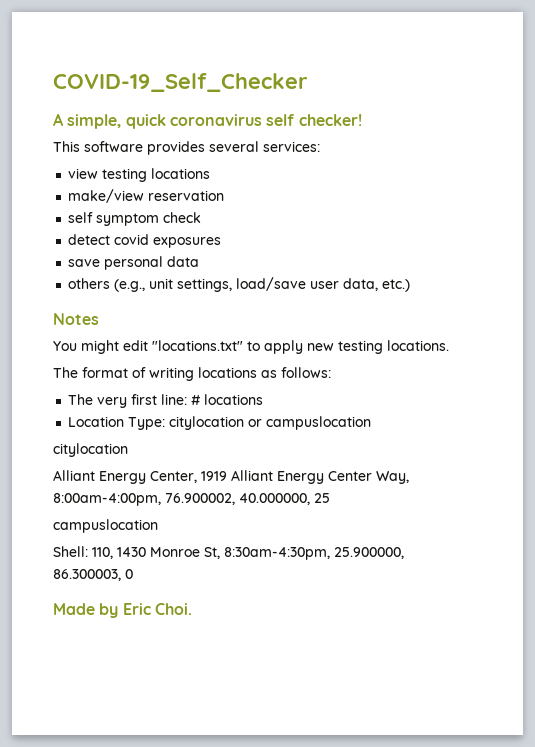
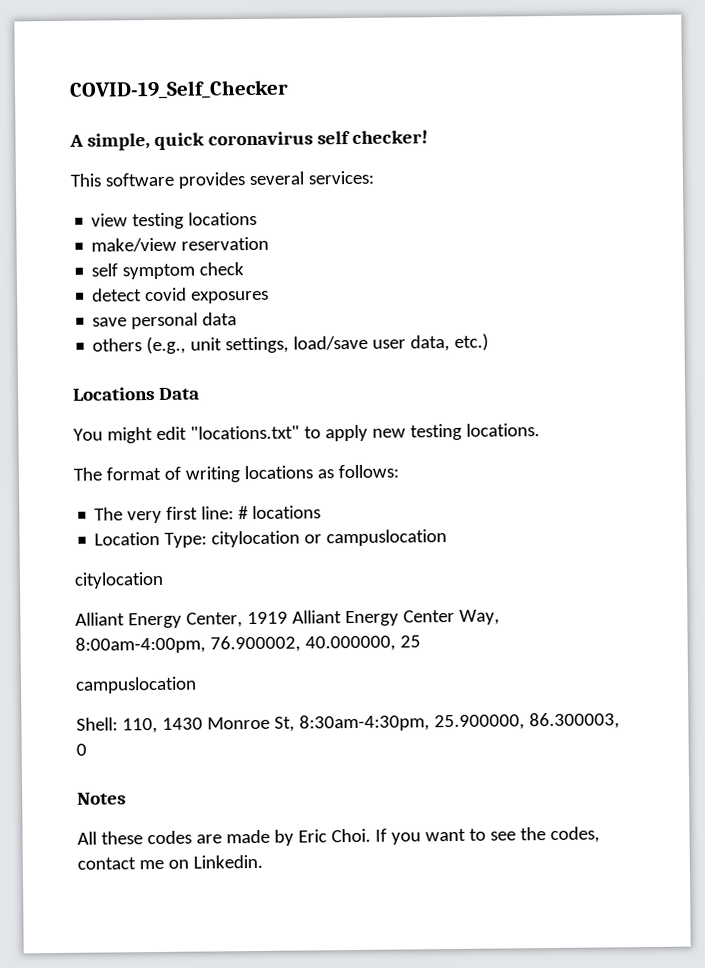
- Notes
+ Locations Data
- Made by Eric Choi.
+ Notes
+ All these codes are made by Eric Choi. If you want to see the codes, contact me on Linkedin.

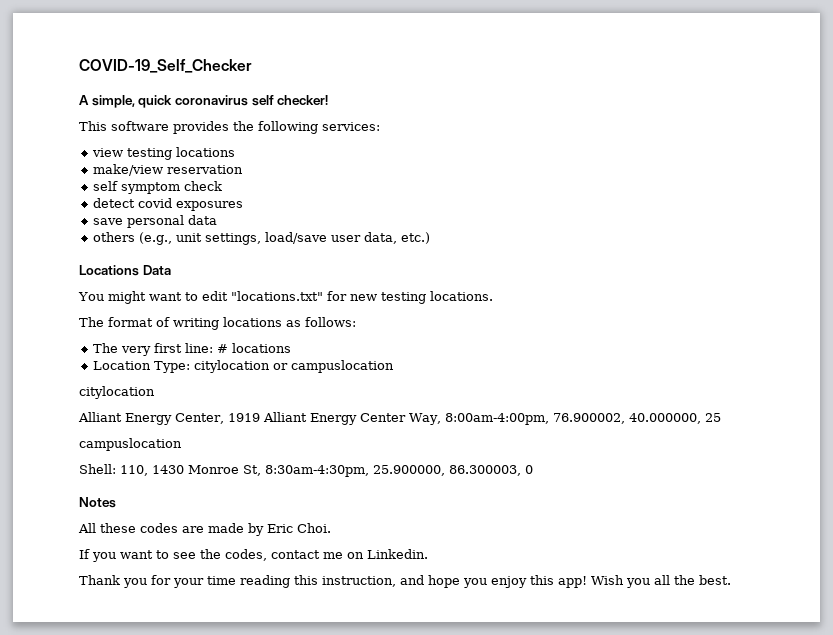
- This software provides several services:
+ This software provides the following services:
- You might edit "locations.txt" to apply new testing locations.
+ You might want to edit "locations.txt" for new testing locations.
- All these codes are made by Eric Choi. If you want to see the codes, contact me on Linkedin.
+ All these codes are made by Eric Choi.
+ If you want to see the codes, contact me on Linkedin.
+ Thank you for your time reading this instruction, and hope you enjoy this app! Wish you all the best.

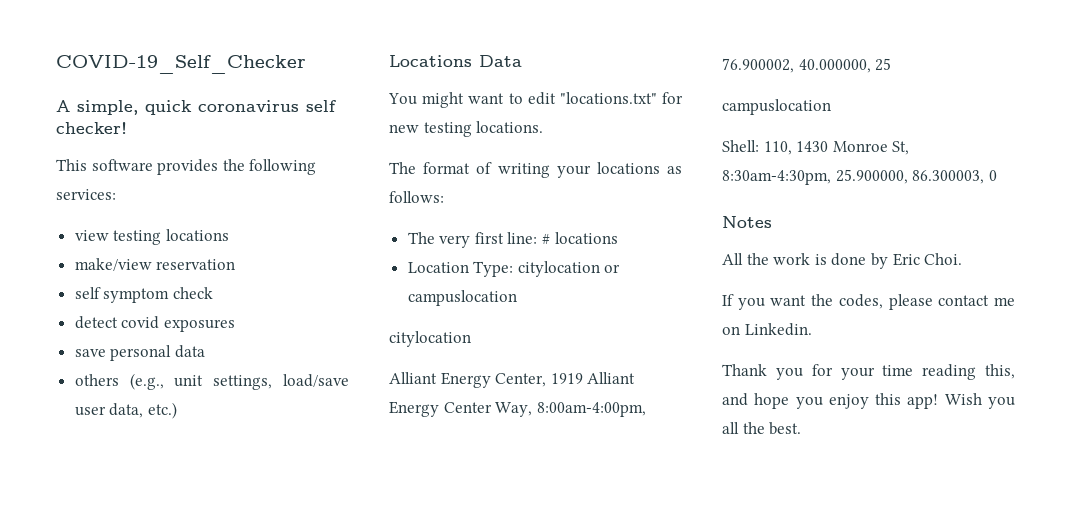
- The format of writing locations as follows:
+ The format of writing your locations as follows:
- All these codes are made by Eric Choi.
+ All the work is done by Eric Choi.
- If you want to see the codes, contact me on Linkedin.
+ If you want the codes, please contact me on Linkedin.
- Thank you for your time reading this instruction, and hope you enjoy this app!
+ Thank you for your time reading this, and hope you enjoy this app!

